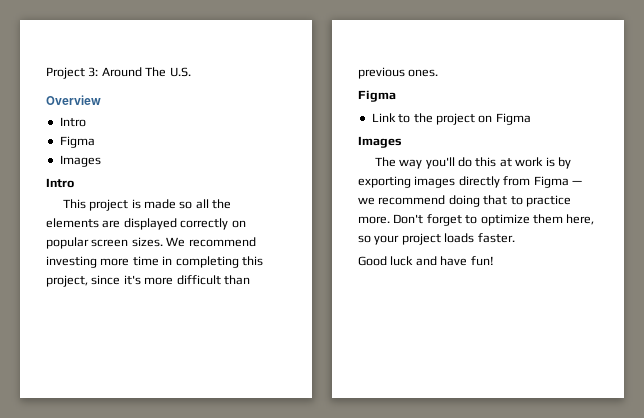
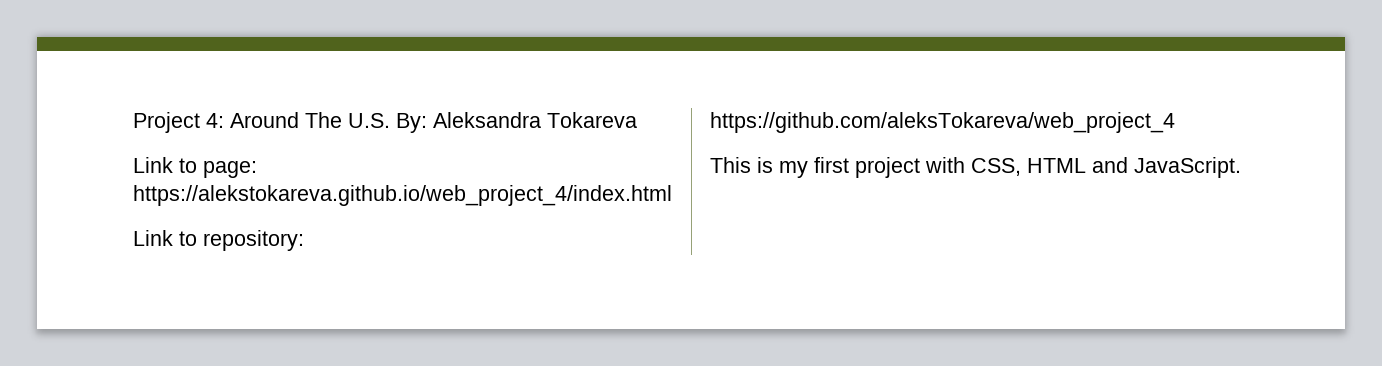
- Project 3: Around The U.S.
- Overview
- Intro
- Figma
- Images
- Intro
- This project is made so all the elements are displayed correctly on popular screen sizes. We recommend investing more time in completing this project, since it's more difficult than previous ones.
- Figma
- Link to the project on Figma
- Images
- The way you'll do this at work is by exporting images directly from Figma — we recommend doing that to practice more. Don't forget to optimize them here, so your project loads faster.
- Good luck and have fun!
+ Project 4: Around The U.S. By: Aleksandra Tokareva
+ Link to page: https://alekstokareva.github.io/web_project_4/index.html
+ Link to repository: https://github.com/aleksTokareva/web_project_4
+ This is my first project with CSS, HTML and JavaScript.

